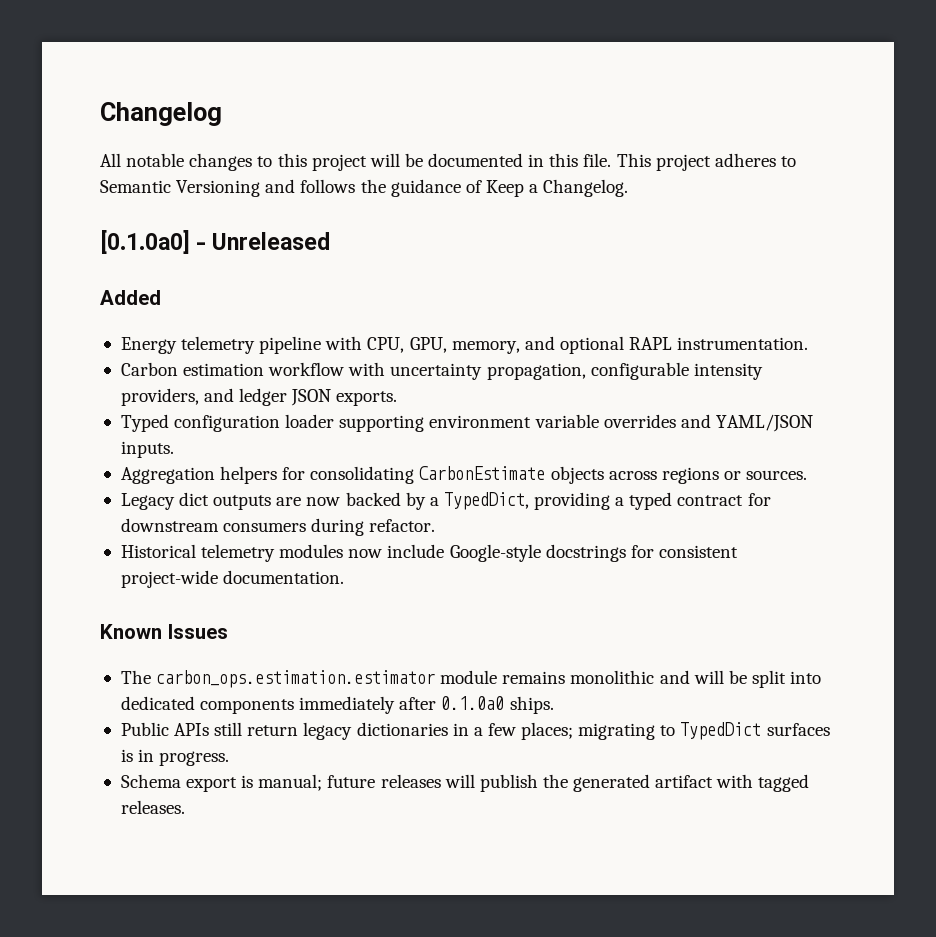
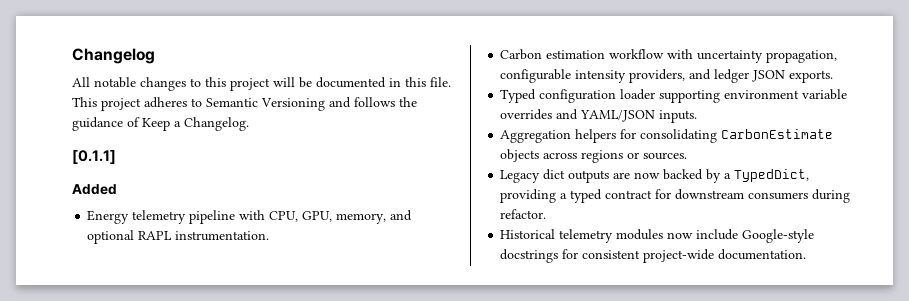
- [0.1.0a0] - Unreleased
+ [0.1.1]
- Known Issues
- The carbon_ops.estimation.estimator module remains monolithic and will be split into dedicated components immediately after 0.1.0a0 ships.
- Public APIs still return legacy dictionaries in a few places; migrating to TypedDict surfaces is in progress.
- Schema export is manual; future releases will publish the generated artifact with tagged releases.

